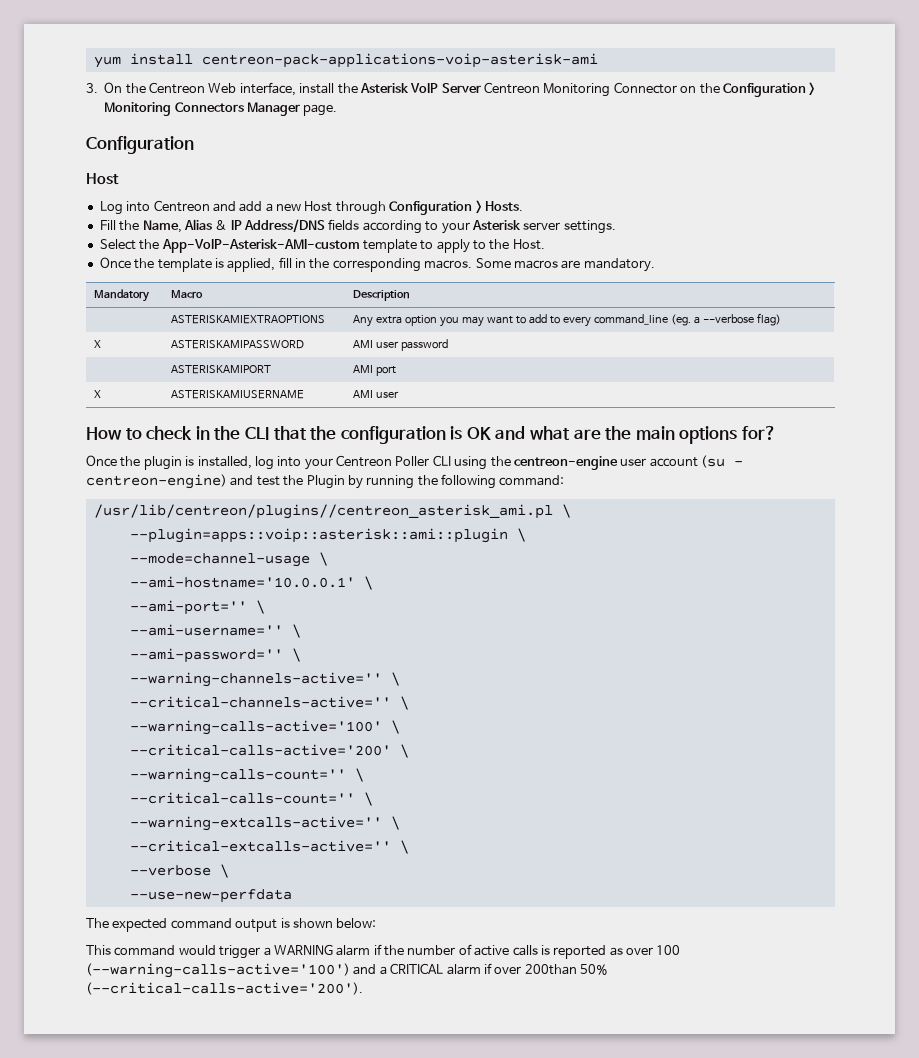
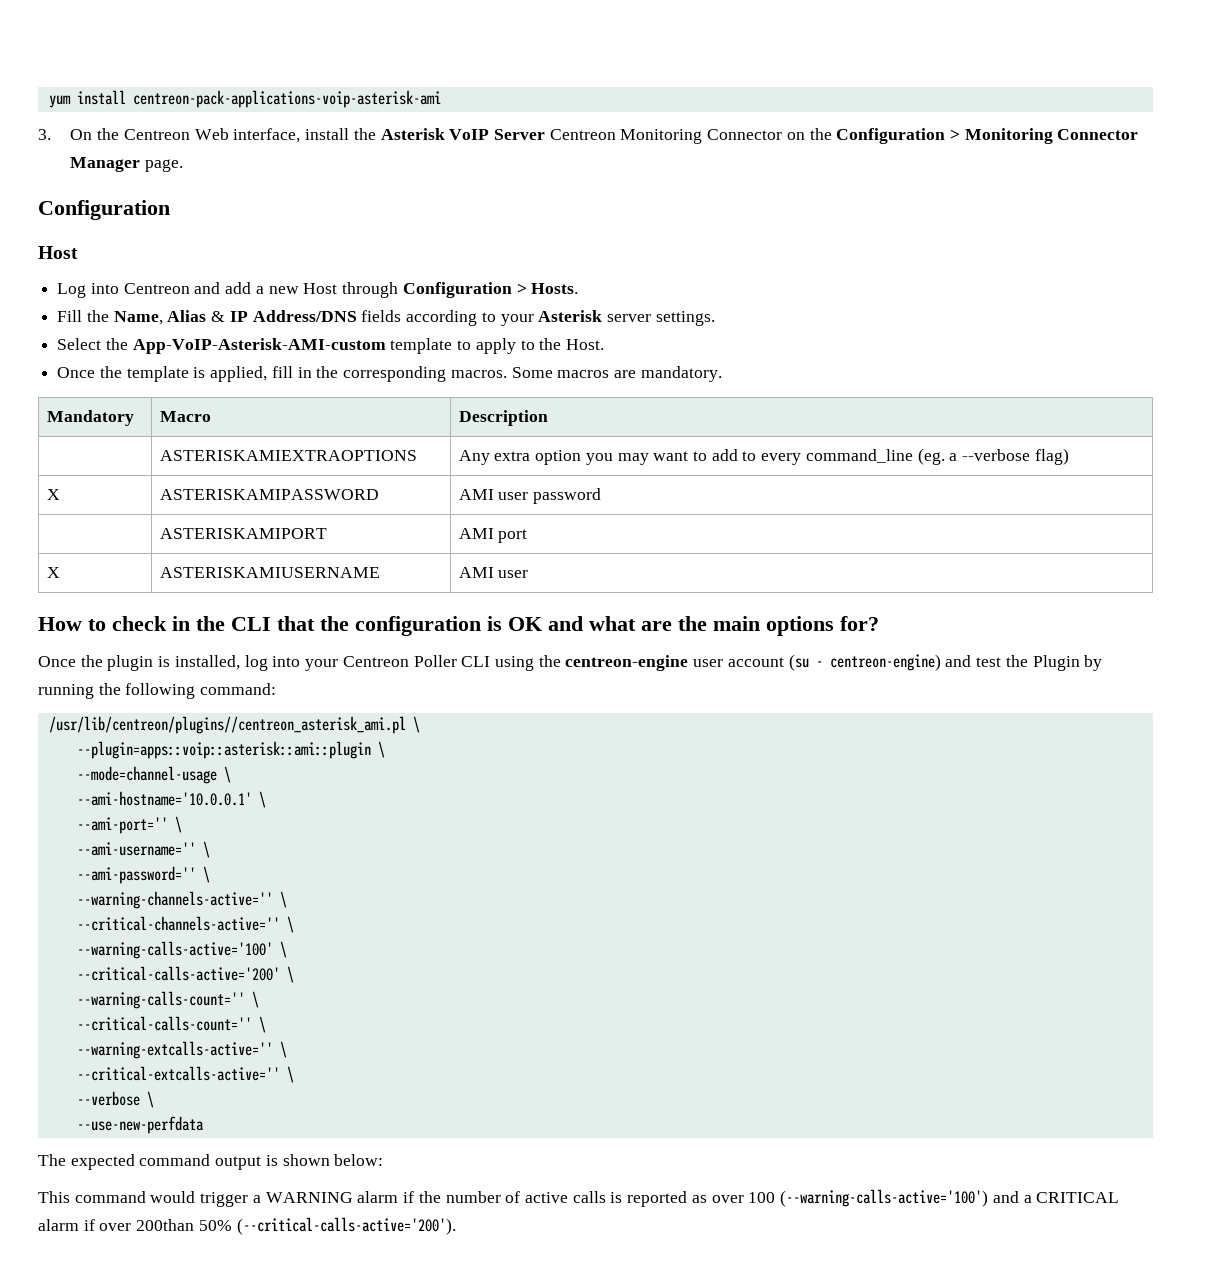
- 3. On the Centreon Web interface, install the Asterisk VoIP Server Centreon Monitoring Connector on the Configuration > Monitoring Connectors Manager page.
+ 3. On the Centreon Web interface, install the Asterisk VoIP Server Centreon Monitoring Connector on the Configuration > Monitoring Connector Manager page.

